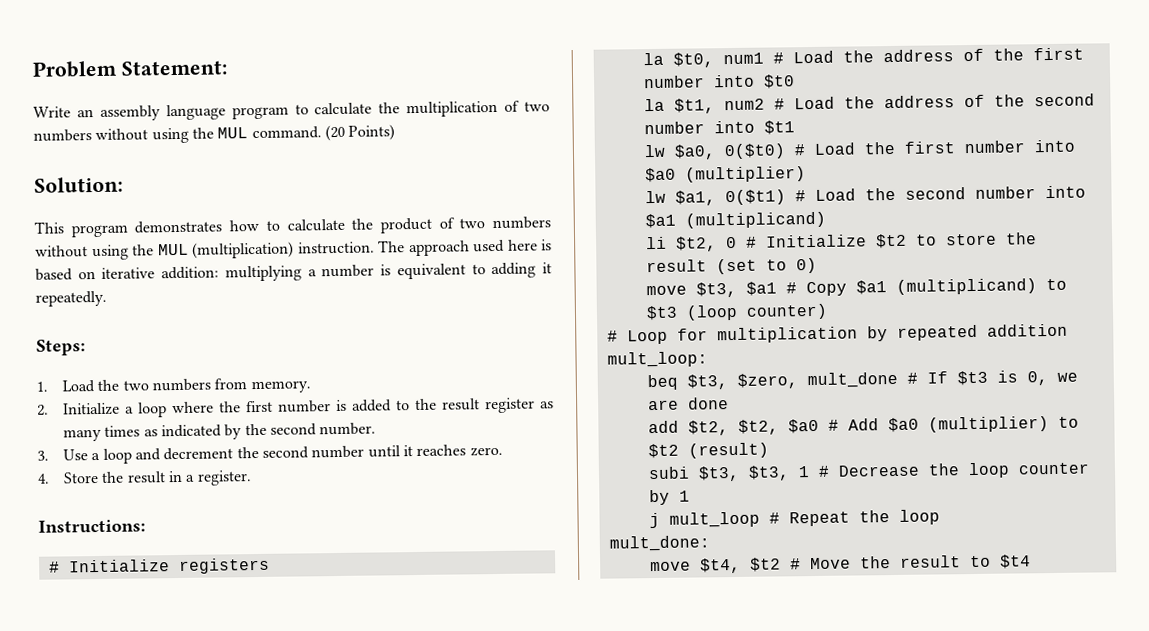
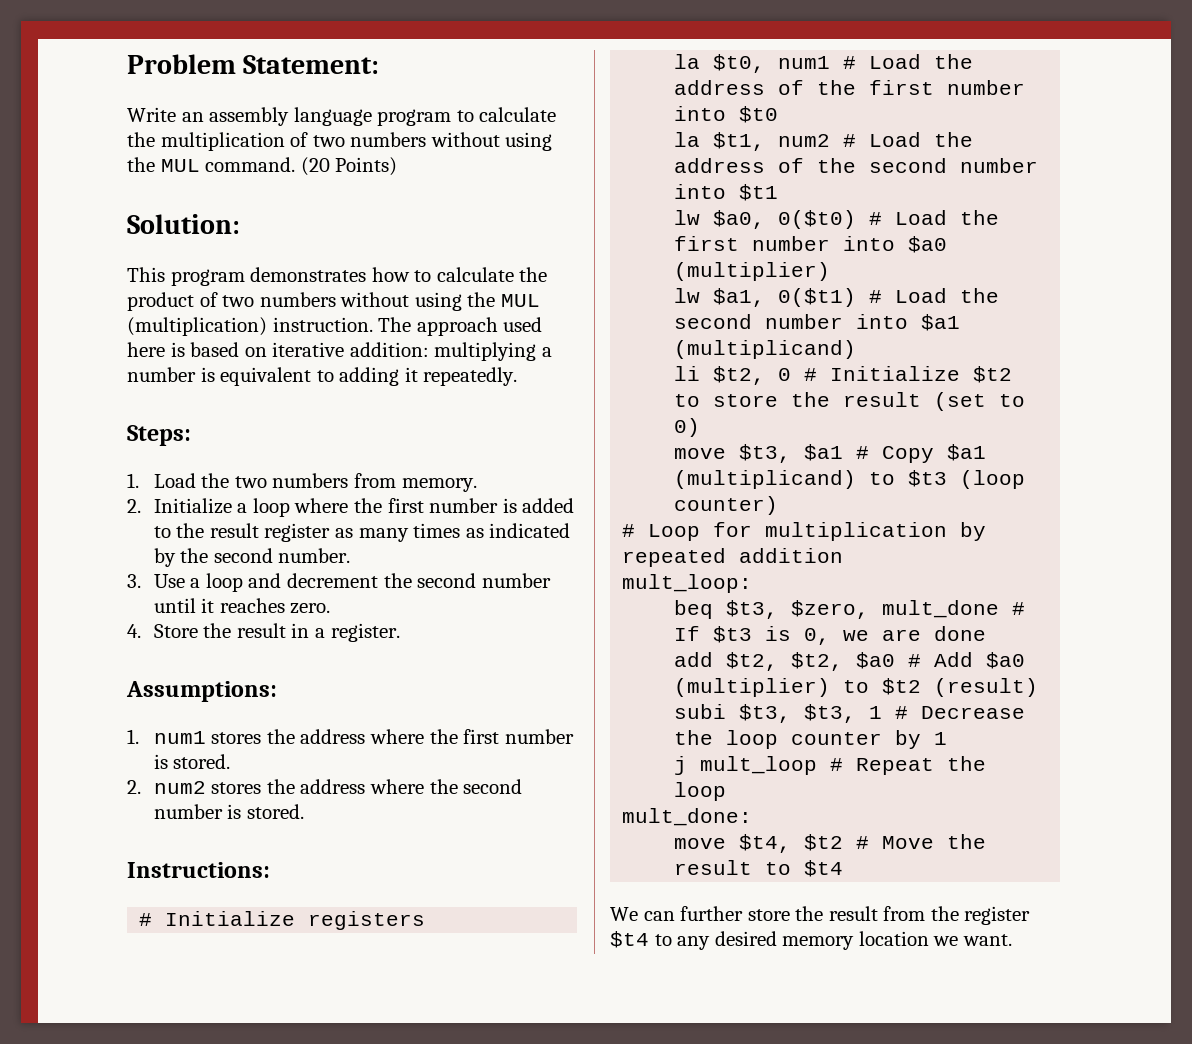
+ Assumptions:
+ 1. num1 stores the address where the first number is stored.
+ 2. num2 stores the address where the second number is stored.
+ We can further store the result from the register $t4 to any desired memory location we want.

